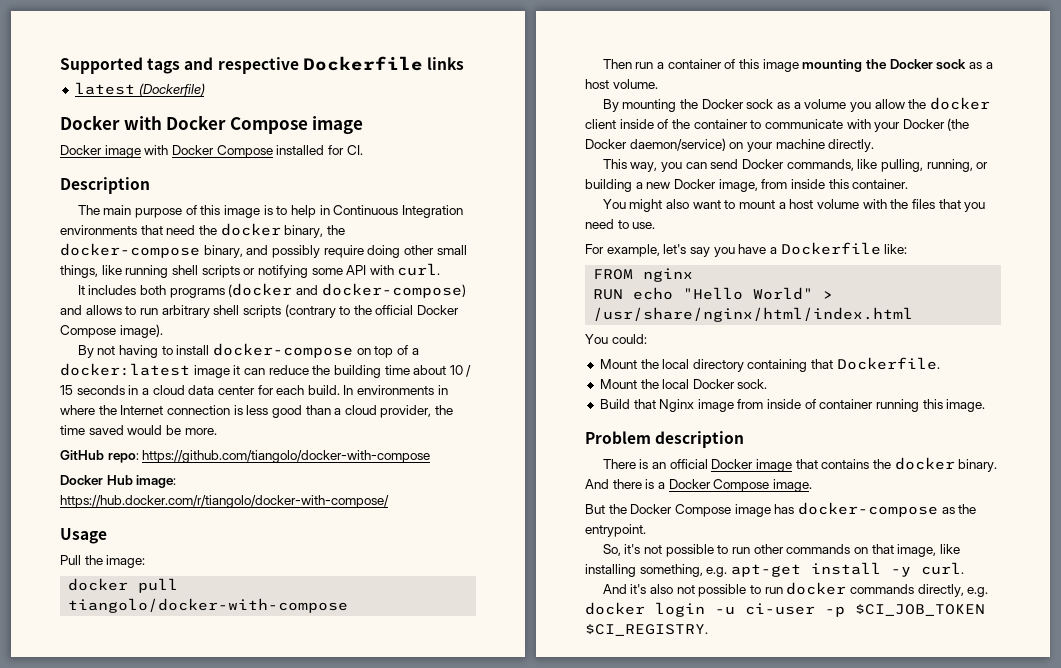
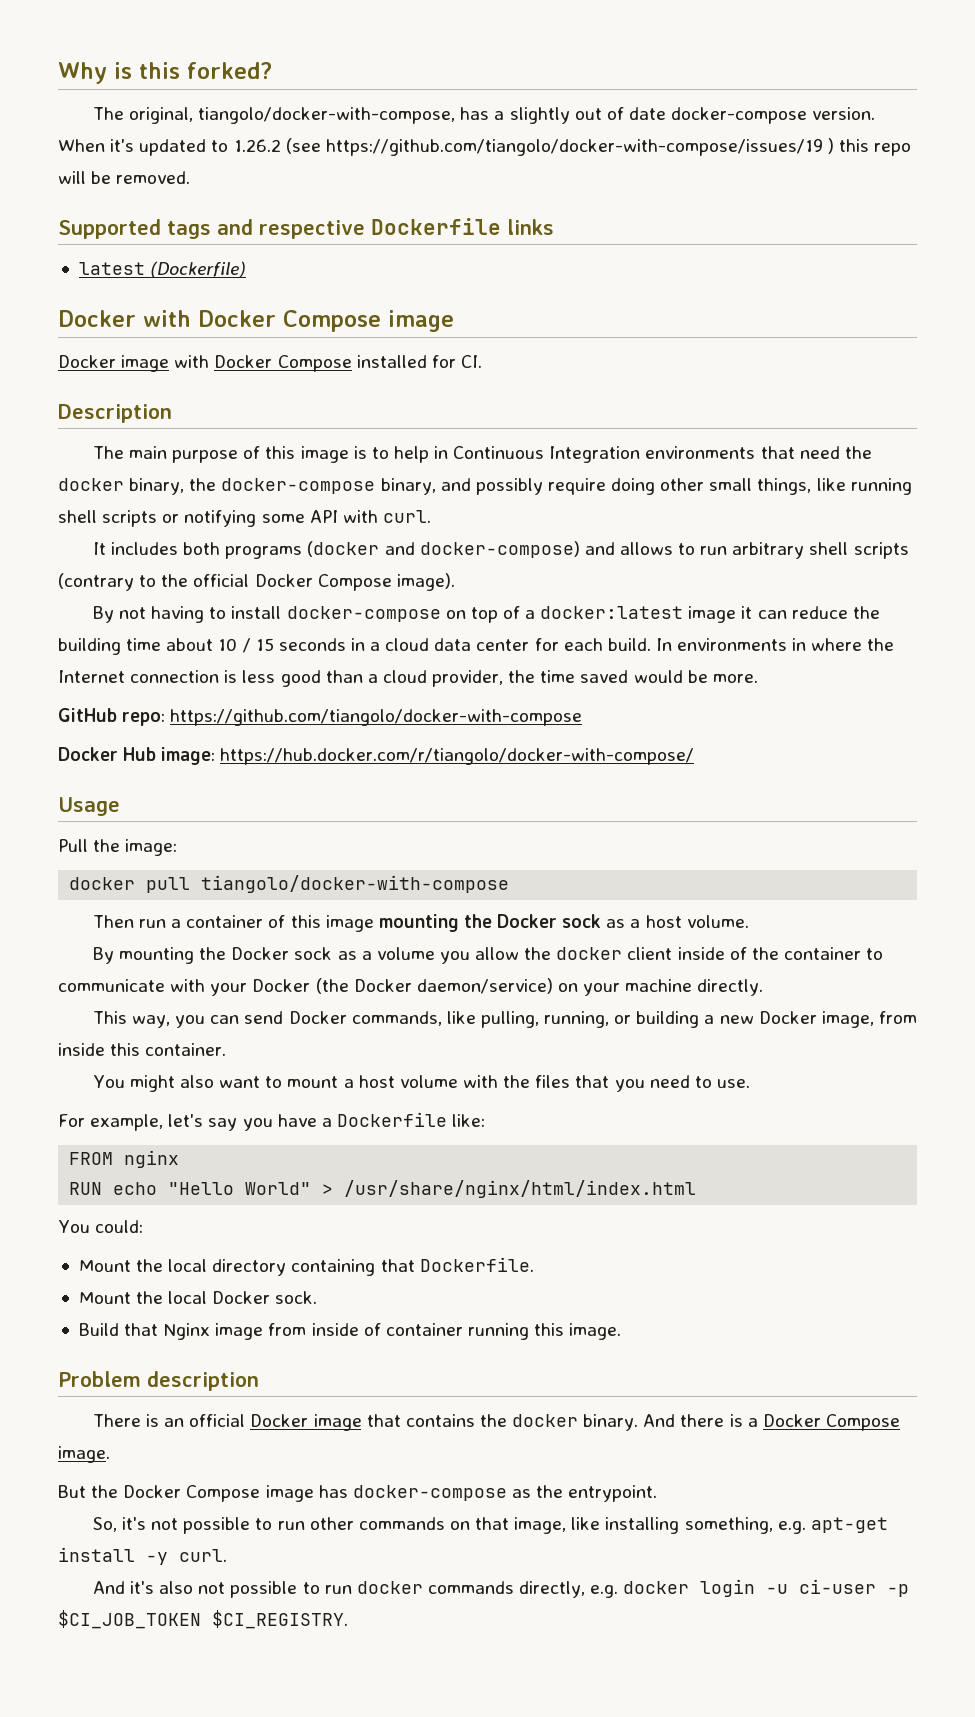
+ Why is this forked?
+ The original, tiangolo/docker-with-compose, has a slightly out of date docker-compose version. When it's updated to 1.26.2 (see https://github.com/tiangolo/docker-with-compose/issues/19 ) this repo will be removed.

